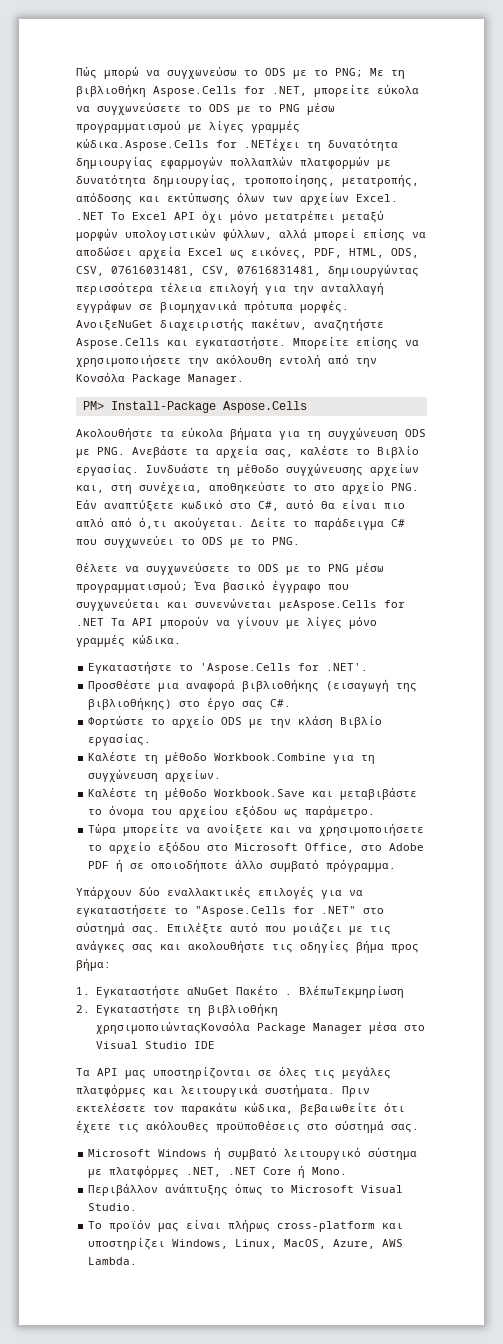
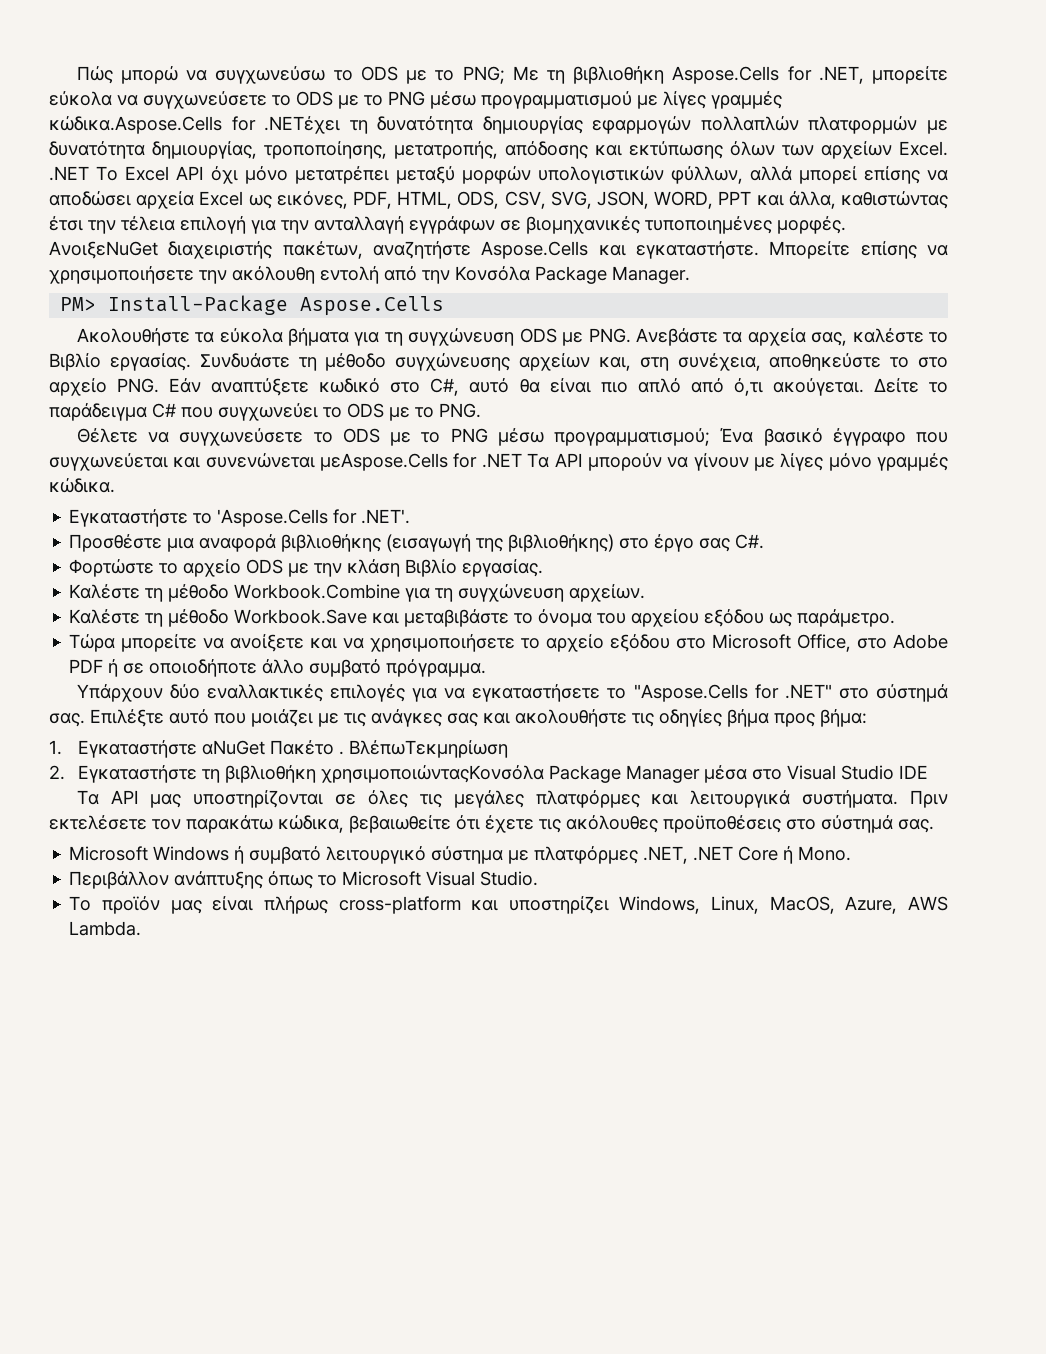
- Με τη βιβλιοθήκη Aspose.Cells for .NET, μπορείτε εύκολα να συγχωνεύσετε το ODS με το PNG μέσω προγραμματισμού με λίγες γραμμές κώδικα.Aspose.Cells for .NETέχει τη δυνατότητα δημιουργίας εφαρμογών πολλαπλών πλατφορμών με δυνατότητα δημιουργίας, τροποποίησης, μετατροπής, απόδοσης και εκτύπωσης όλων των αρχείων Excel. .NET Το Excel API όχι μόνο μετατρέπει μεταξύ μορφών υπολογιστικών φύλλων, αλλά μπορεί επίσης να αποδώσει αρχεία Excel ως εικόνες, PDF, HTML, ODS, CSV, 07616031481, CSV, 07616831481, δημιουργώντας περισσότερα τέλεια επιλογή για την ανταλλαγή εγγράφων σε βιομηχανικά πρότυπα μορφές.
+ Με τη βιβλιοθήκη Aspose.Cells for .NET, μπορείτε εύκολα να συγχωνεύσετε το ODS με το PNG μέσω προγραμματισμού με λίγες γραμμές κώδικα.Aspose.Cells for .NETέχει τη δυνατότητα δημιουργίας εφαρμογών πολλαπλών πλατφορμών με δυνατότητα δημιουργίας, τροποποίησης, μετατροπής, απόδοσης και εκτύπωσης όλων των αρχείων Excel. .NET Το Excel API όχι μόνο μετατρέπει μεταξύ μορφών υπολογιστικών φύλλων, αλλά μπορεί επίσης να αποδώσει αρχεία Excel ως εικόνες, PDF, HTML, ODS, CSV, SVG, JSON, WORD, PPT και άλλα, καθιστώντας έτσι την τέλεια επιλογή για την ανταλλαγή εγγράφων σε βιομηχανικές τυποποιημένες μορφές.

